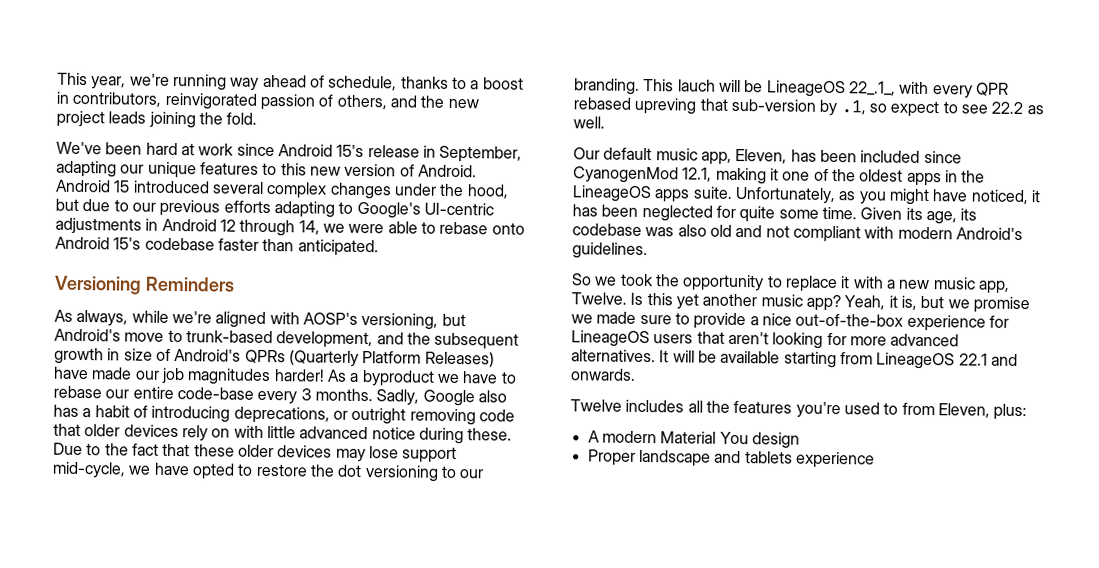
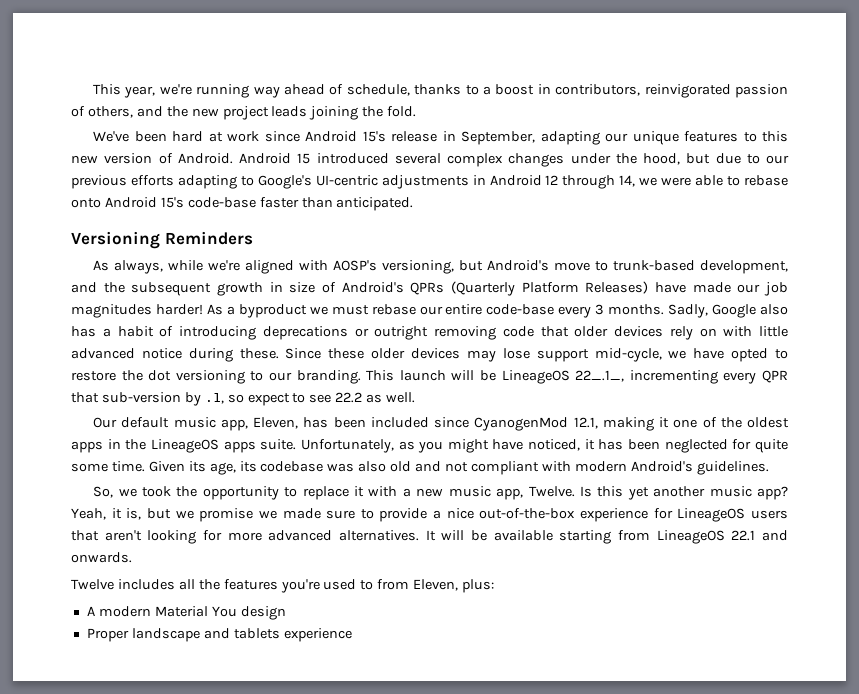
- Android 15 introduced several complex changes under the hood, but due to our previous efforts adapting to Google's UI-centric adjustments in Android 12 through 14, we were able to rebase onto Android 15's codebase faster than anticipated.
+ Android 15 introduced several complex changes under the hood, but due to our previous efforts adapting to Google's UI-centric adjustments in Android 12 through 14, we were able to rebase onto Android 15's code-base faster than anticipated.
- As a byproduct we have to rebase our entire code-base every 3 months.
+ As a byproduct we must rebase our entire code-base every 3 months.
- Sadly, Google also has a habit of introducing deprecations, or outright removing code that older devices rely on with little advanced notice during these.
+ Sadly, Google also has a habit of introducing deprecations or outright removing code that older devices rely on with little advanced notice during these.
- Due to the fact that these older devices may lose support mid-cycle, we have opted to restore the dot versioning to our branding.
+ Since these older devices may lose support mid-cycle, we have opted to restore the dot versioning to our branding.
- This lauch will be LineageOS 22_.1_, with every QPR rebased upreving that sub-version by .1, so expect to see 22.2 as well.
+ This launch will be LineageOS 22_.1_, incrementing every QPR that sub-version by .1, so expect to see 22.2 as well.
- So we took the opportunity to replace it with a new music app, Twelve.
+ So, we took the opportunity to replace it with a new music app, Twelve.

